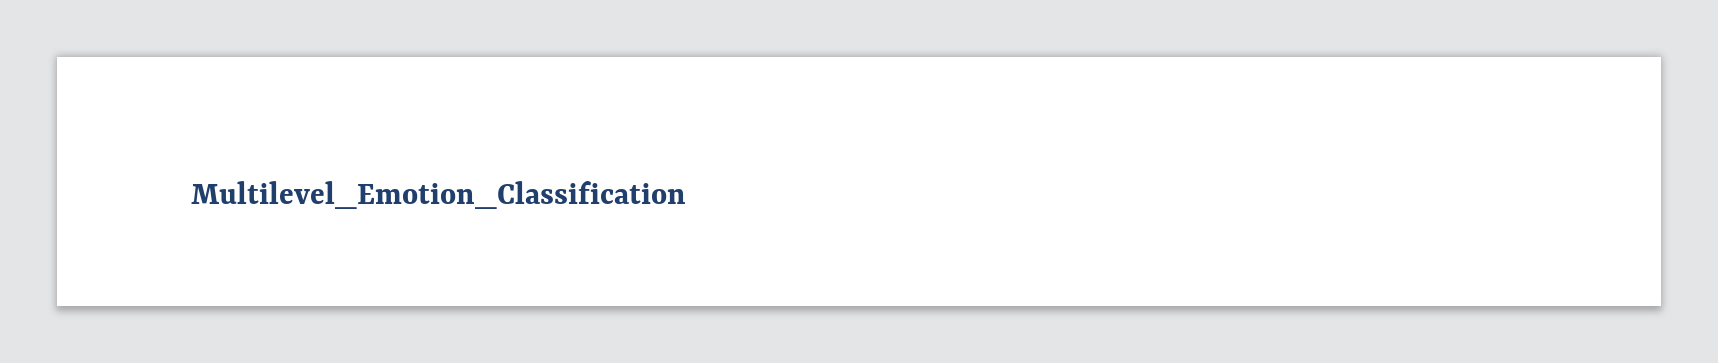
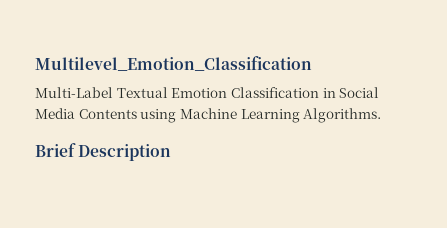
+ Multi-Label Textual Emotion Classification in Social Media Contents using Machine Learning Algorithms.
+ Brief Description

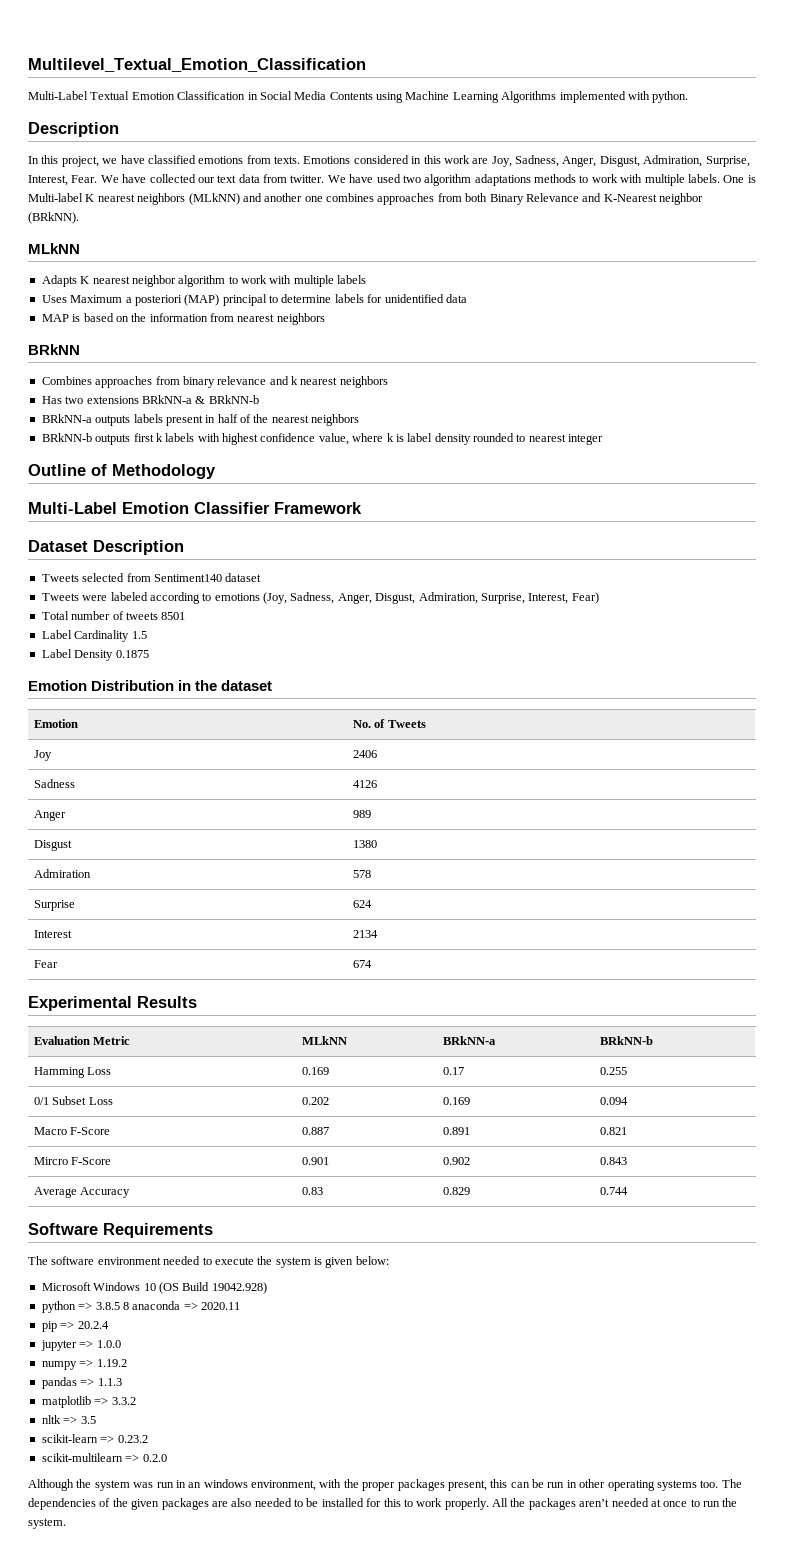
- Multilevel_Emotion_Classification
+ Multilevel_Textual_Emotion_Classification
- Multi-Label Textual Emotion Classification in Social Media Contents using Machine Learning Algorithms.
- Brief Description
+ Multi-Label Textual Emotion Classification in Social Media Contents using Machine Learning Algorithms implemented with python.
+ Description
+ In this project, we have classified emotions from texts. Emotions considered in this work are Joy, Sadness, Anger, Disgust, Admiration, Surprise, Interest, Fear. We have collected our text data from twitter. We have used two algorithm adaptations methods to work with multiple labels. One is Multi-label K nearest neighbors (MLkNN) and another one combines approaches from both Binary Relevance and K-Nearest neighbor (BRkNN).
+ MLkNN
+ Adapts K nearest neighbor algorithm to work with multiple labels
+ Uses Maximum a posteriori (MAP) principal to determine labels for unidentified data
+ MAP is based on the information from nearest neighbors
+ BRkNN
+ Combines approaches from binary relevance and k nearest neighbors
+ Has two extensions BRkNN-a & BRkNN-b
+ BRkNN-a outputs labels present in half of the nearest neighbors
+ BRkNN-b outputs first k labels with highest confidence value, where k is label density rounded to nearest integer
+ Outline of Methodology
+ Multi-Label Emotion Classifier Framework
+ Dataset Description
+ Tweets selected from Sentiment140 dataset
+ Tweets were labeled according to emotions (Joy, Sadness, Anger, Disgust, Admiration, Surprise, Interest, Fear)
+ Total number of tweets 8501
+ Label Cardinality 1.5
+ Label Density 0.1875
+ Emotion Distribution in the dataset
+ Emotion | No. of Tweets
+ Joy | 2406
+ Sadness | 4126
+ Anger | 989
+ Disgust | 1380
+ Admiration | 578
+ Surprise | 624
+ Interest | 2134
+ Fear | 674
+ Experimental Results
+ Evaluation Metric | MLkNN | BRkNN-a | BRkNN-b
+ Hamming Loss | 0.169 | 0.17 | 0.255
+ 0/1 Subset Loss | 0.202 | 0.169 | 0.094
+ Macro F-Score | 0.887 | 0.891 | 0.821
+ Mircro F-Score | 0.901 | 0.902 | 0.843
+ Average Accuracy | 0.83 | 0.829 | 0.744
+ Software Requirements
+ The software environment needed to execute the system is given below:
+ Microsoft Windows 10 (OS Build 19042.928)
+ python => 3.8.5 8 anaconda => 2020.11
+ pip => 20.2.4
+ jupyter => 1.0.0
+ numpy => 1.19.2
+ pandas => 1.1.3
+ matplotlib => 3.3.2
+ nltk => 3.5
+ scikit-learn => 0.23.2
+ scikit-multilearn => 0.2.0
+ Although the system was run in an windows environment, with the proper packages present, this can be run in other operating systems too. The dependencies of the given packages are also needed to be installed for this to work properly. All the packages aren’t needed at once to run the system.

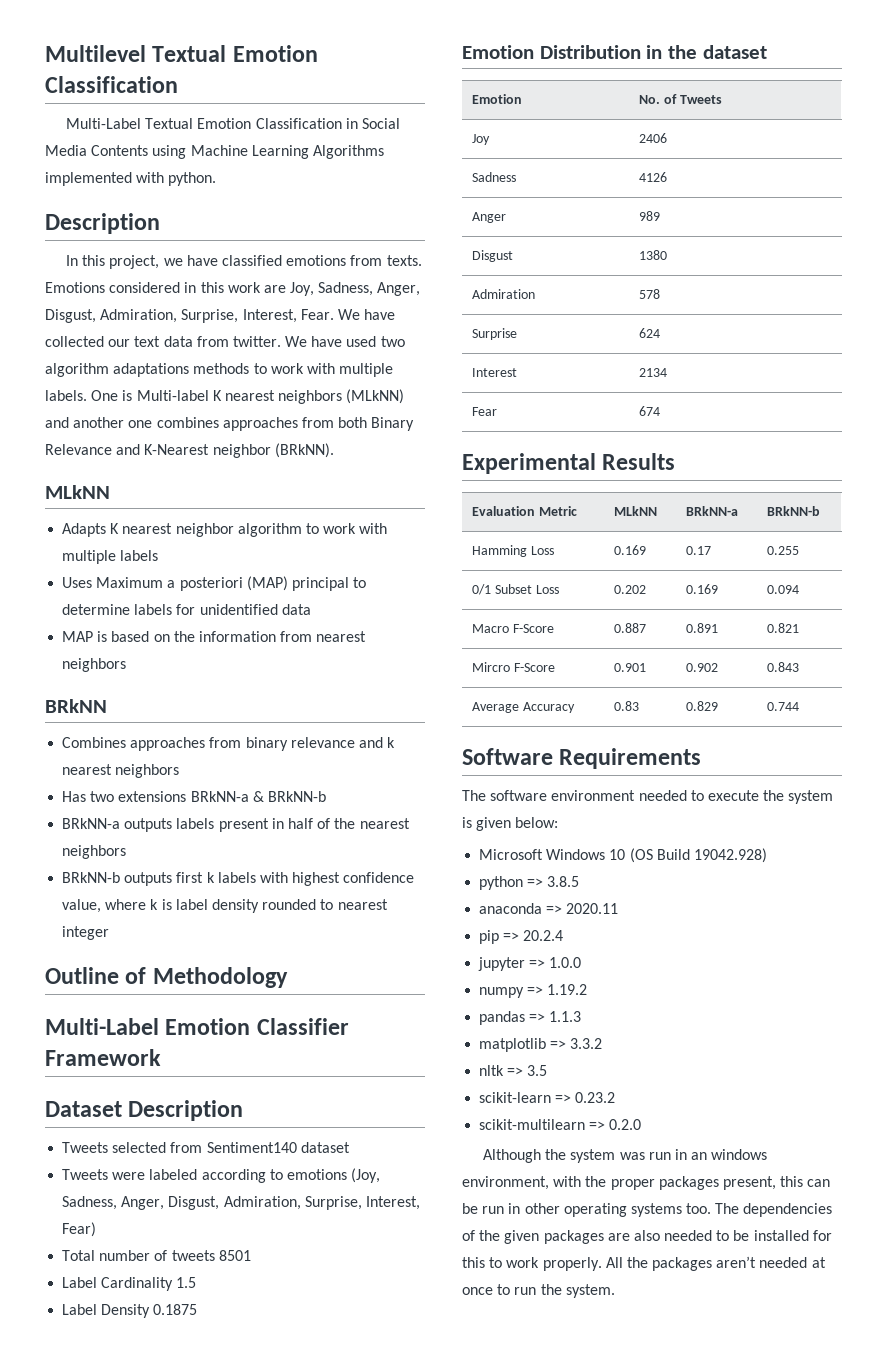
- Multilevel_Textual_Emotion_Classification
+ Multilevel Textual Emotion Classification
- python => 3.8.5 8 anaconda => 2020.11
+ python => 3.8.5
+ anaconda => 2020.11

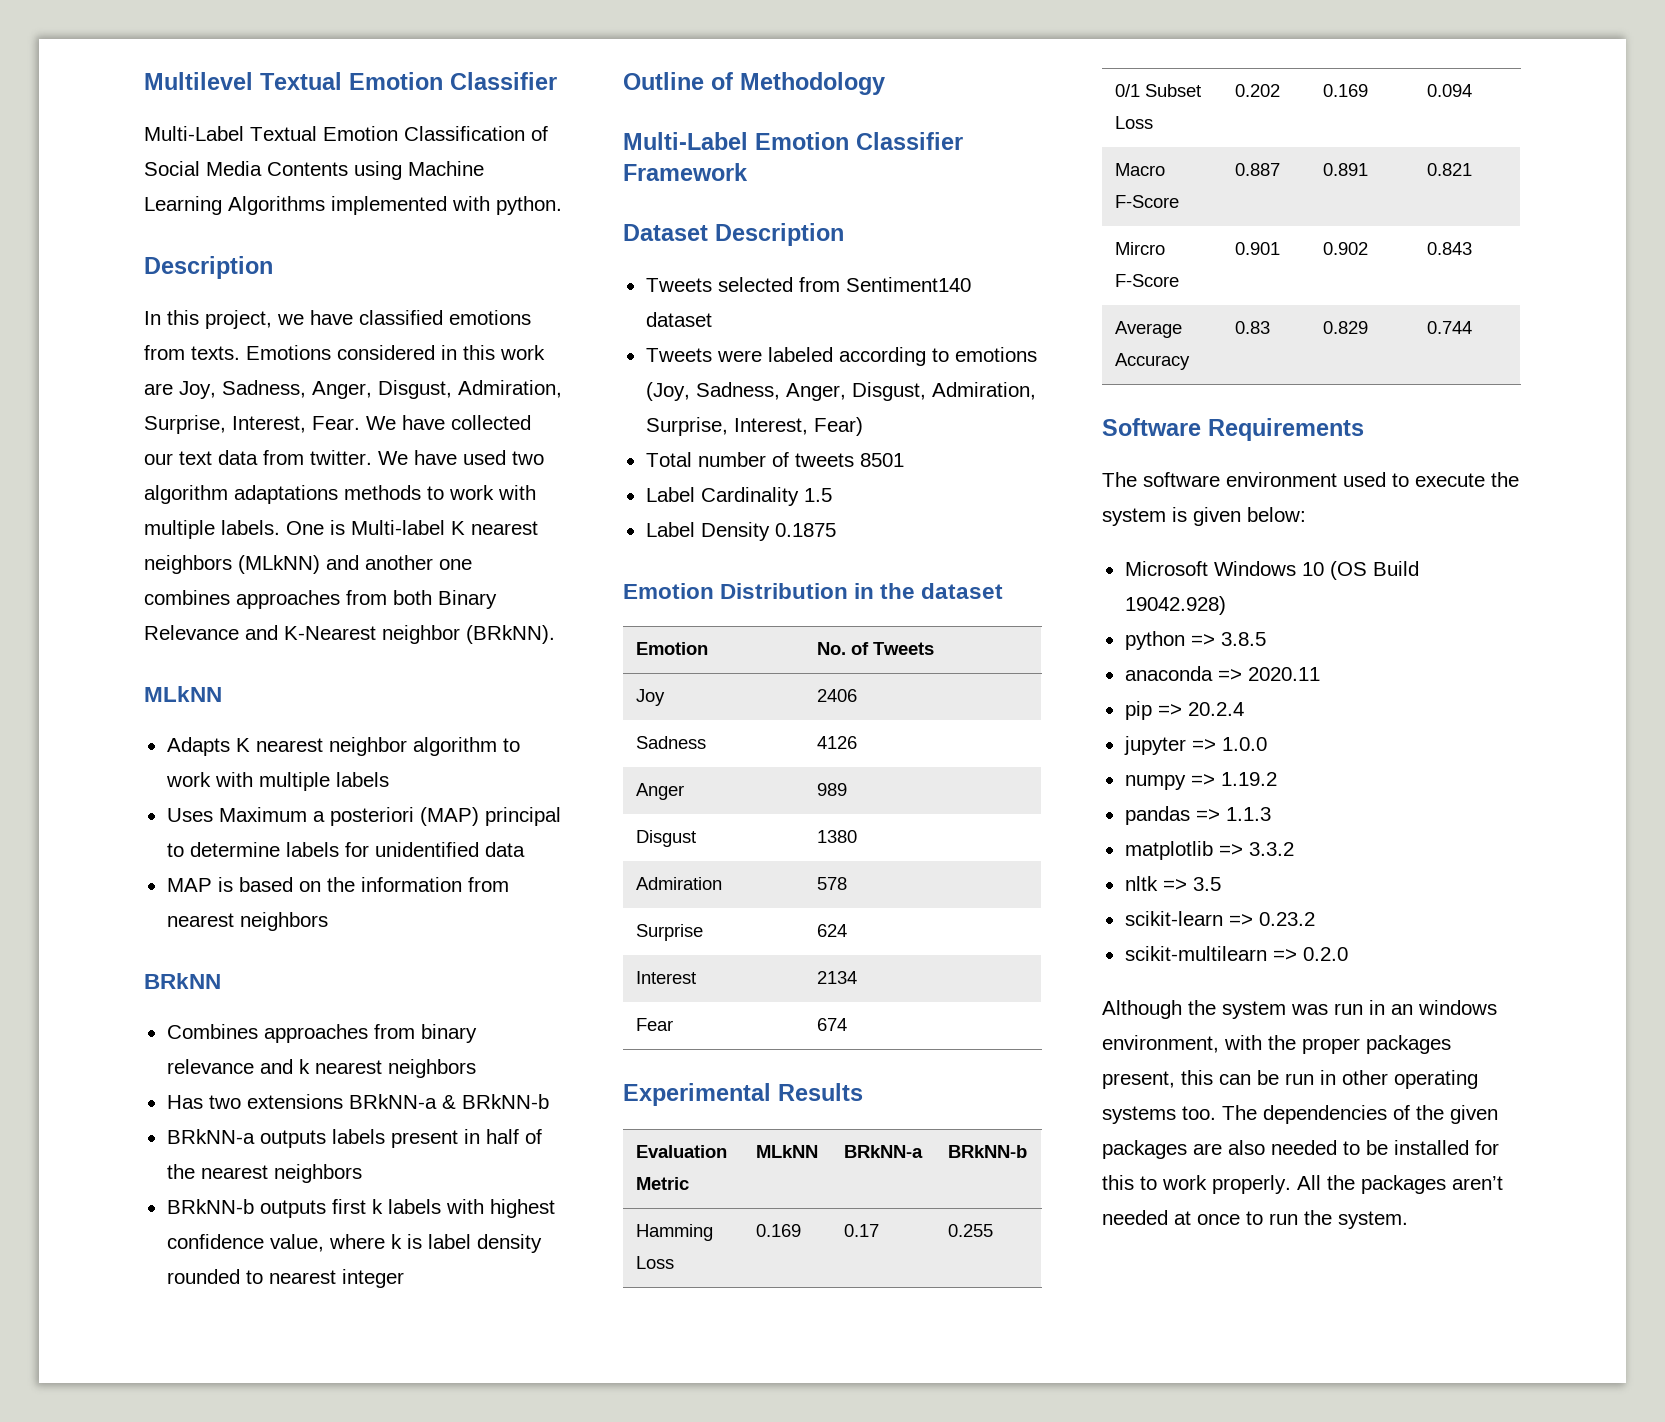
- Multilevel Textual Emotion Classification
+ Multilevel Textual Emotion Classifier
- Multi-Label Textual Emotion Classification in Social Media Contents using Machine Learning Algorithms implemented with python.
+ Multi-Label Textual Emotion Classification of Social Media Contents using Machine Learning Algorithms implemented with python.
- The software environment needed to execute the system is given below:
+ The software environment used to execute the system is given below:

